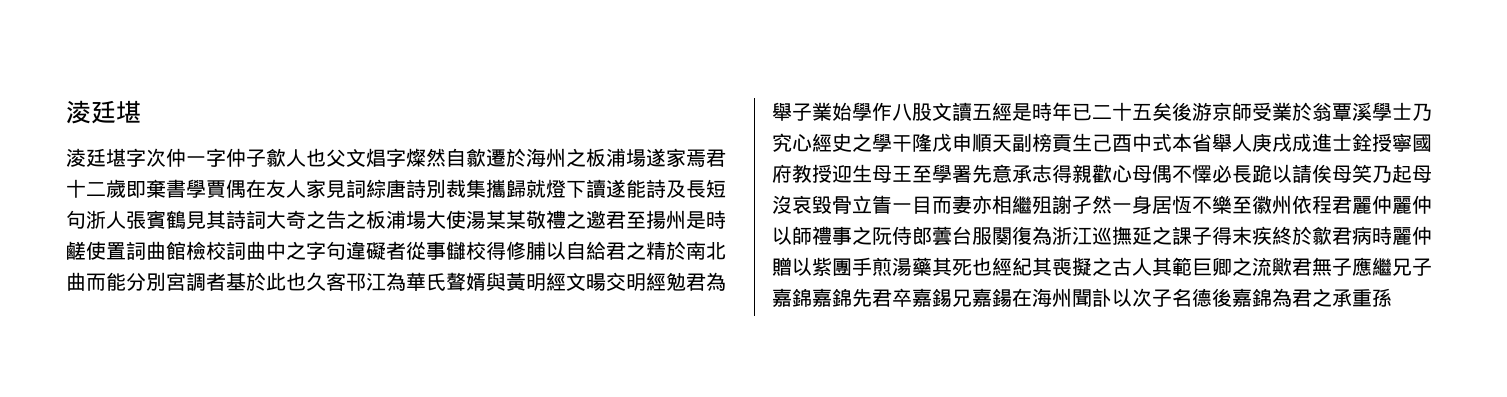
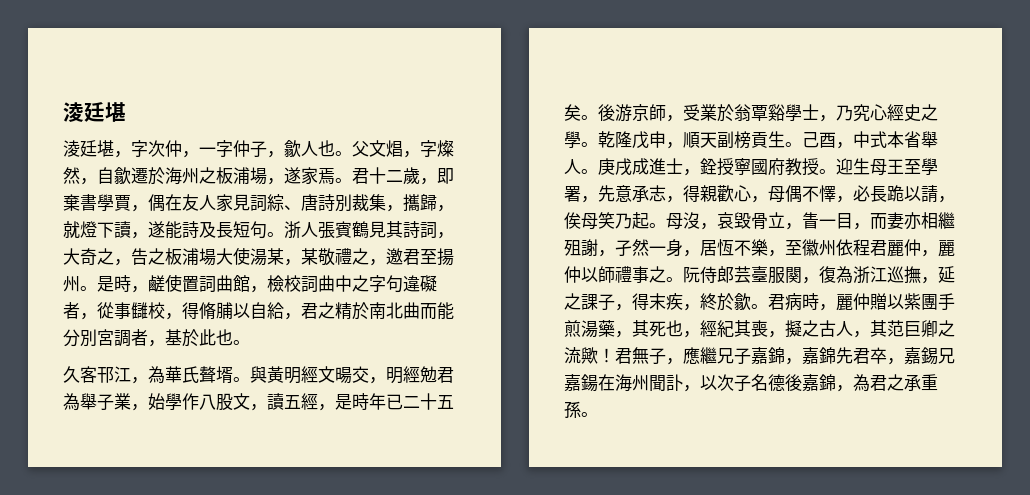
- 淩廷堪字次仲一字仲子歙人也父文焻字燦然自歙遷於海州之板浦場遂家焉君十二歲即棄書學賈偶在友人家見詞綜唐詩別裁集攜歸就燈下讀遂能詩及長短句浙人張賓鶴見其詩詞大奇之告之板浦場大使湯某某敬禮之邀君至揚州是時鹺使置詞曲館檢校詞曲中之字句違礙者從事讎校得修脯以自給君之精於南北曲而能分別宮調者基於此也久客邗江為華氏聱婿與黃明經文暘交明經勉君為舉子業始學作八股文讀五經是時年已二十五矣後游京師受業於翁覃溪學士乃究心經史之學干隆戊申順天副榜貢生己酉中式本省舉人庚戌成進士銓授寧國府教授迎生母王至學署先意承志得親歡心母偶不懌必長跪以請俟母笑乃起母沒哀毀骨立眚一目而妻亦相繼殂謝孑然一身居恆不樂至徽州依程君麗仲麗仲以師禮事之阮侍郎蕓台服闋復為浙江巡撫延之課子得末疾終於歙君病時麗仲贈以紫團手煎湯藥其死也經紀其喪擬之古人其範巨卿之流歟君無子應繼兄子嘉錦嘉錦先君卒嘉錫兄嘉鍚在海州聞訃以次子名德後嘉錦為君之承重孫
+ 淩廷堪，字次仲，一字仲子，歙人也。父文焻，字燦然，自歙遷於海州之板浦場，遂家焉。君十二歲，即棄書學賈，偶在友人家見詞綜、唐詩別裁集，攜歸，就燈下讀，遂能詩及長短句。浙人張賓鶴見其詩詞，大奇之，告之板浦場大使湯某，某敬禮之，邀君至揚州。是時，鹺使置詞曲館，檢校詞曲中之字句違礙者，從事讎校，得脩脯以自給，君之精於南北曲而能分別宮調者，基於此也。
+ 久客邗江，為華氏聱壻。與黃明經文暘交，明經勉君為舉子業，始學作八股文，讀五經，是時年已二十五矣。後游京師，受業於翁覃谿學士，乃究心經史之學。乾隆戊申，順天副榜貢生。己酉，中式本省舉人。庚戌成進士，銓授寧國府教授。迎生母王至學署，先意承志，得親歡心，母偶不懌，必長跪以請，俟母笑乃起。母沒，哀毀骨立，眚一目，而妻亦相繼殂謝，孑然一身，居恆不樂，至徽州依程君麗仲，麗仲以師禮事之。阮侍郎芸臺服闋，復為浙江巡撫，延之課子，得末疾，終於歙。君病時，麗仲贈以紫團手煎湯藥，其死也，經紀其喪，擬之古人，其范巨卿之流歟！君無子，應繼兄子嘉錦，嘉錦先君卒，嘉錫兄嘉鍚在海州聞訃，以次子名德後嘉錦，為君之承重孫。

